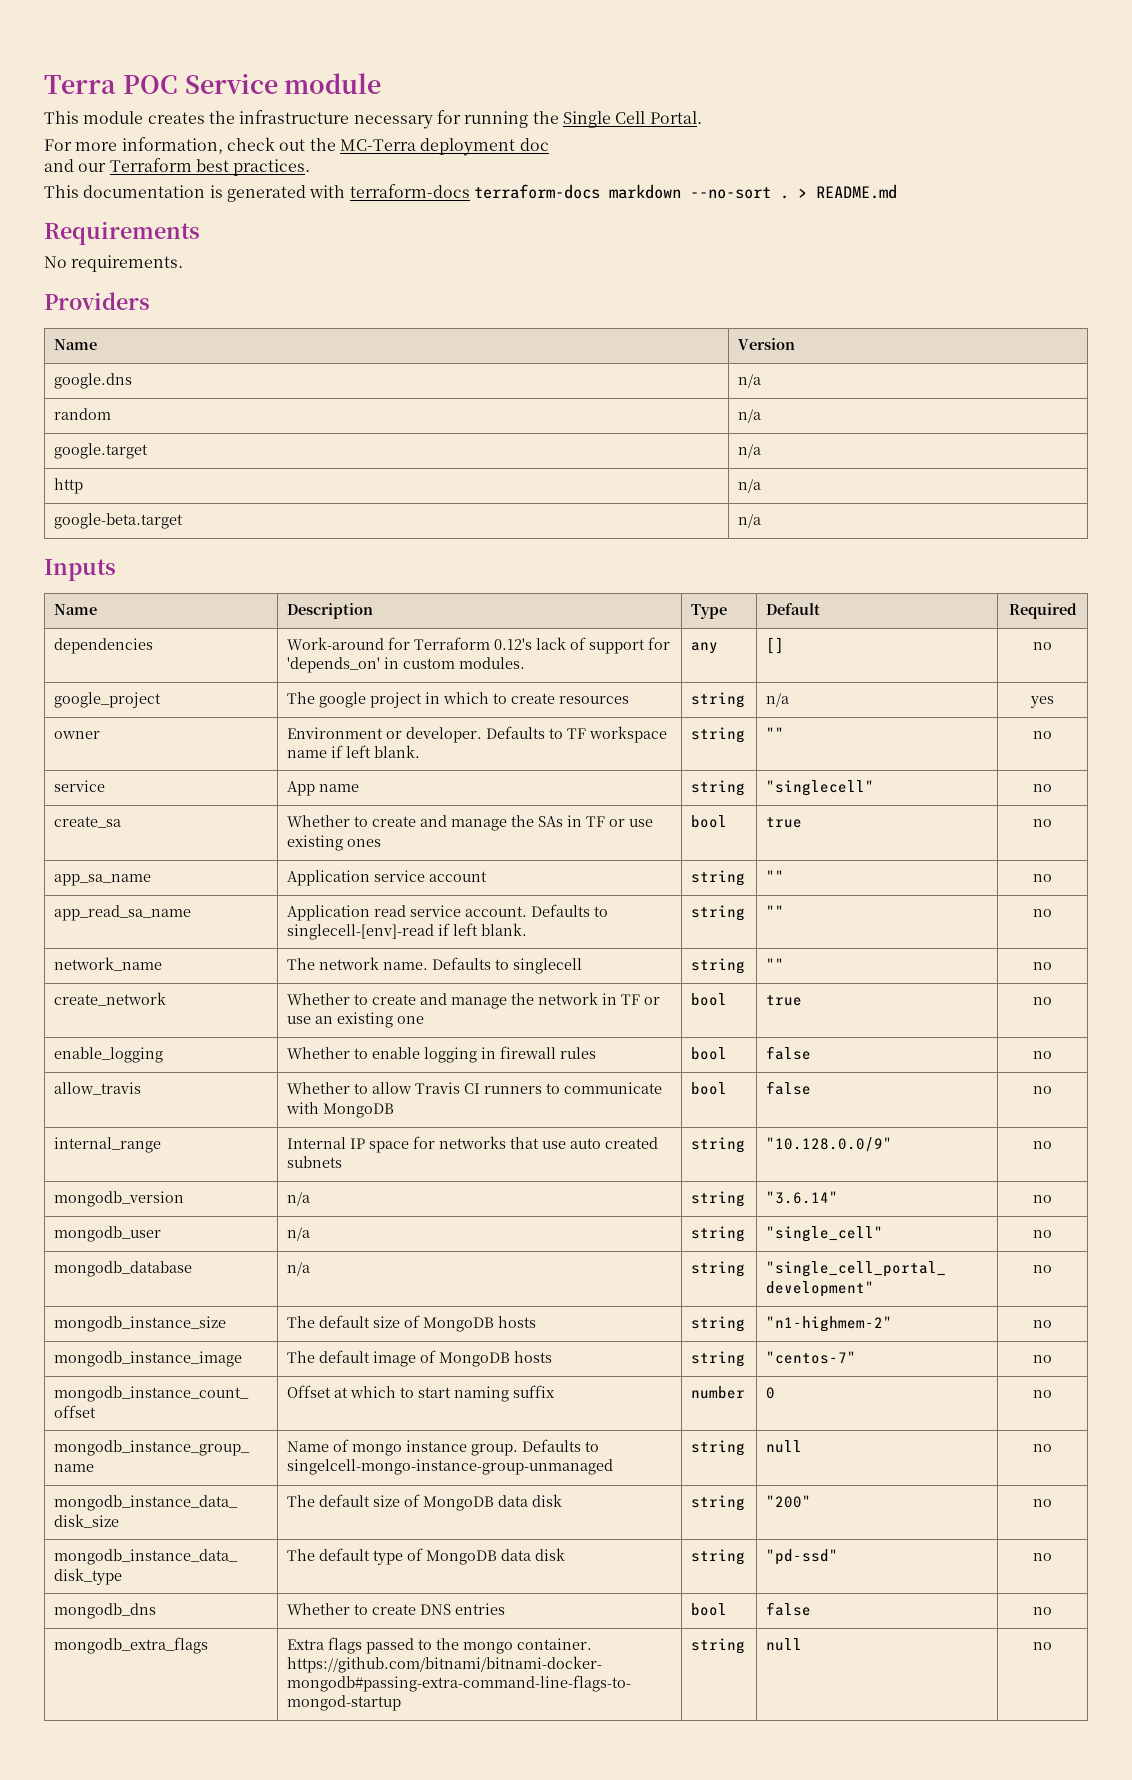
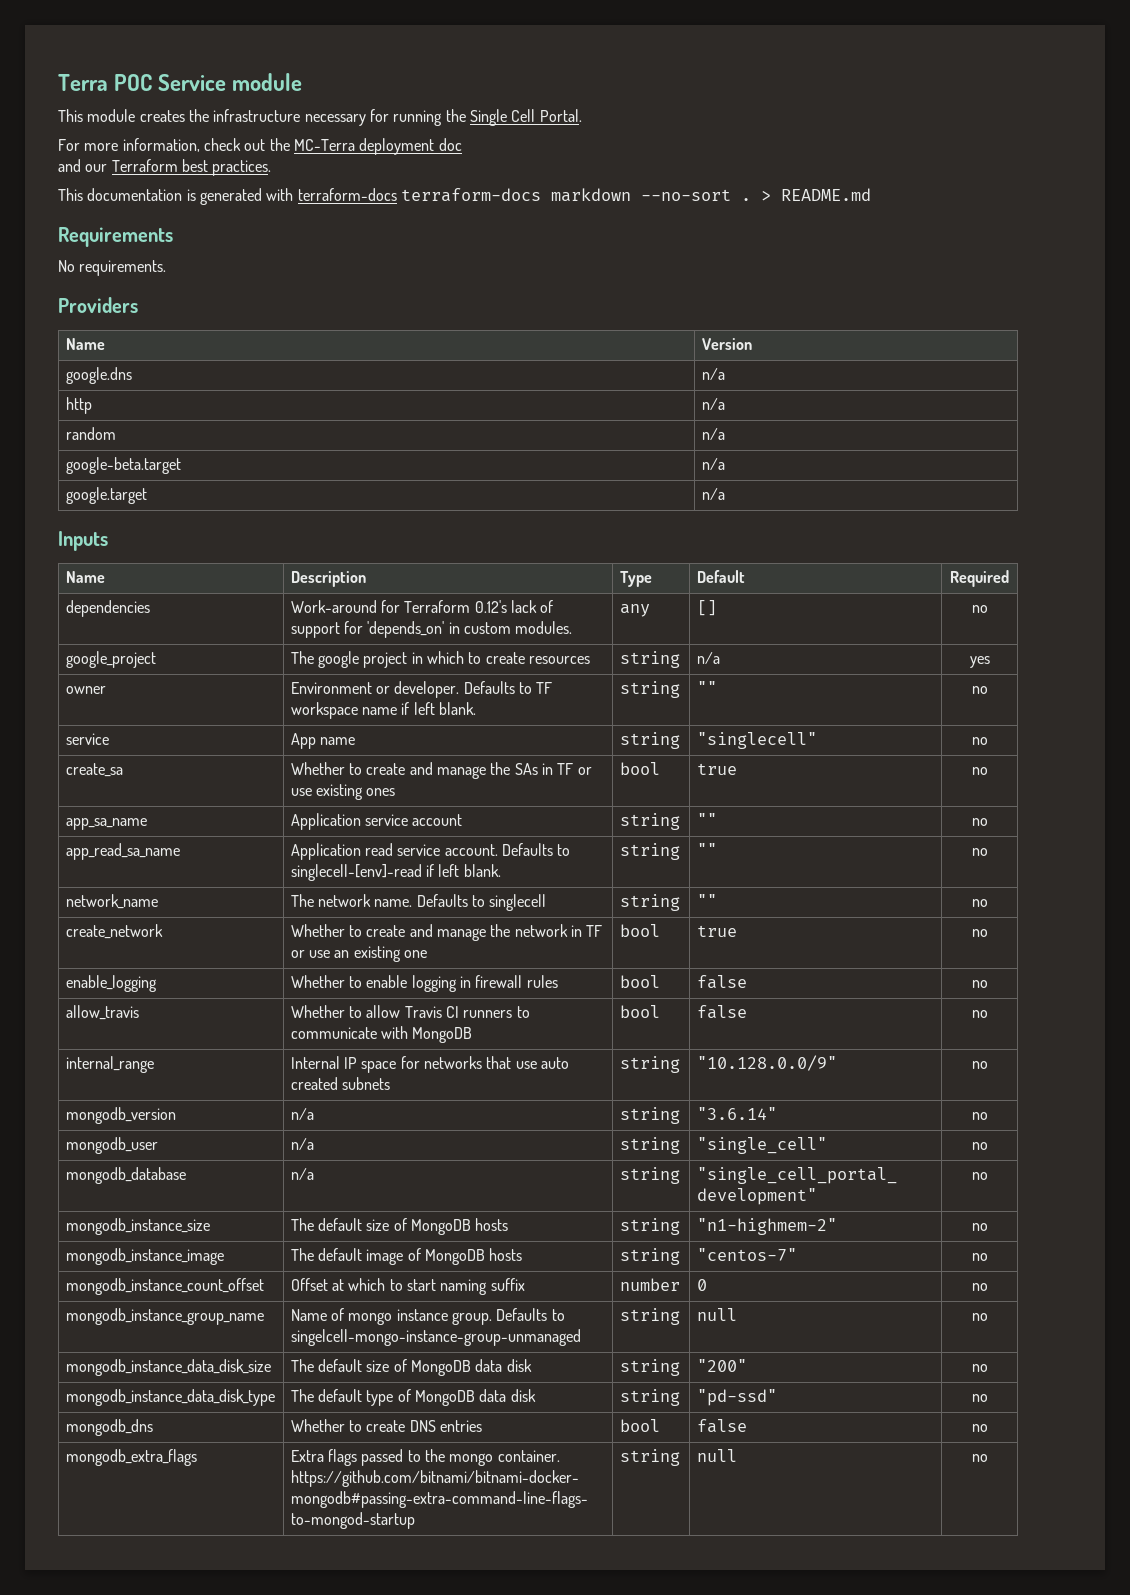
+ http | n/a
+ google-beta.target | n/a
  google.target | n/a
- http | n/a
- google-beta.target | n/a

